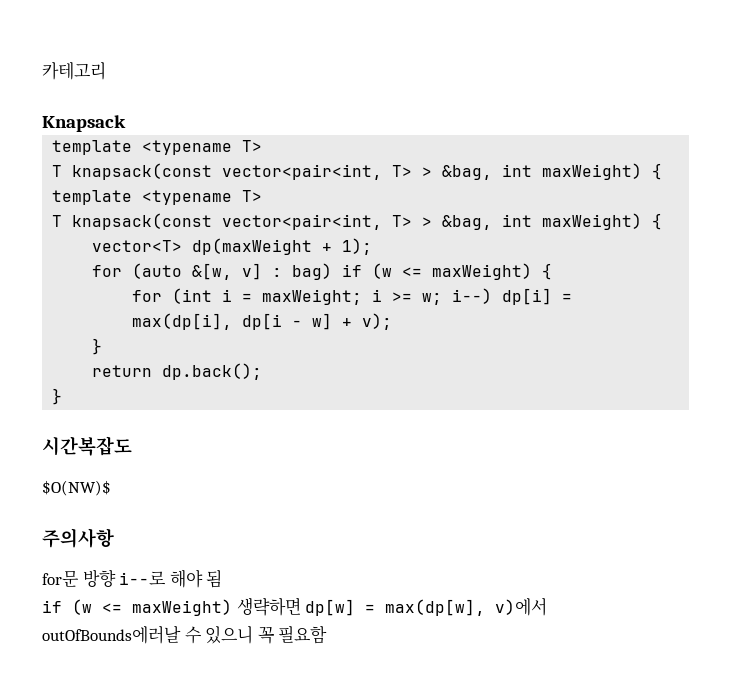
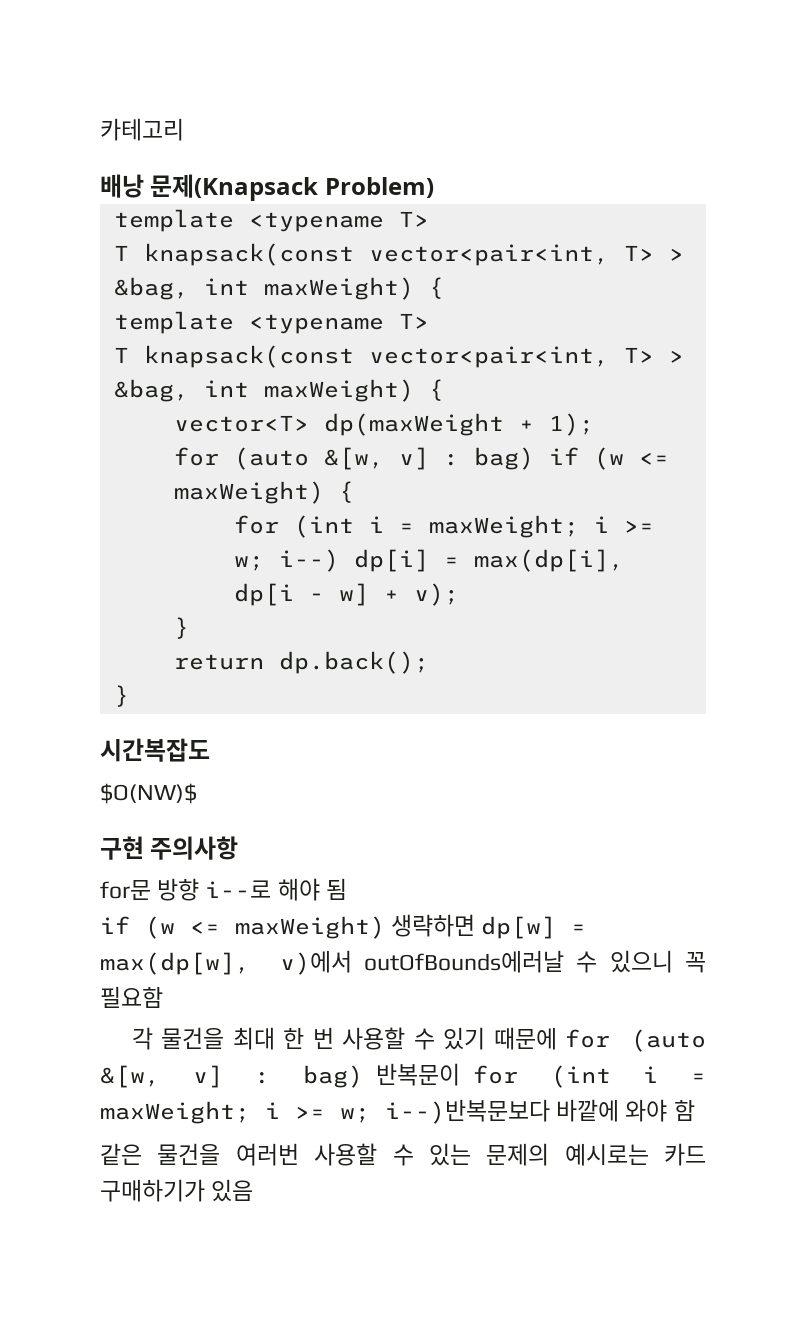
- Knapsack
+ 배낭 문제(Knapsack Problem)
- 주의사항
+ 구현 주의사항
+ 각 물건을 최대 한 번 사용할 수 있기 때문에 for (auto &[w, v] : bag) 반복문이 for (int i = maxWeight; i >= w; i--)반복문보다 바깥에 와야 함
+ 같은 물건을 여러번 사용할 수 있는 문제의 예시로는 카드 구매하기가 있음

